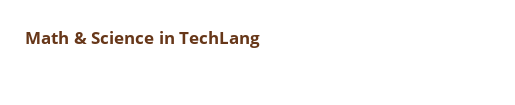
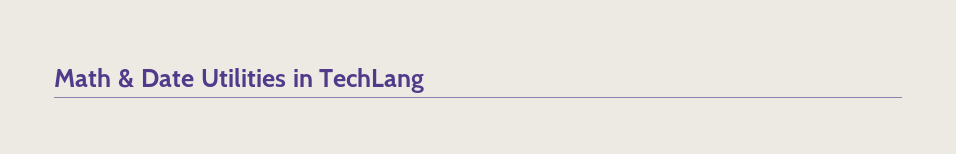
- Math & Science in TechLang
+ Math & Date Utilities in TechLang

